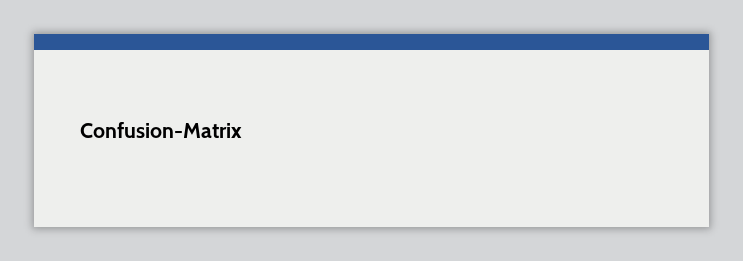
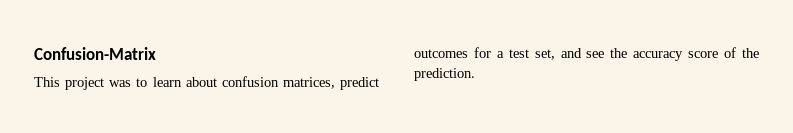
+ This project was to learn about confusion matrices, predict outcomes for a test set, and see the accuracy score of the prediction.

